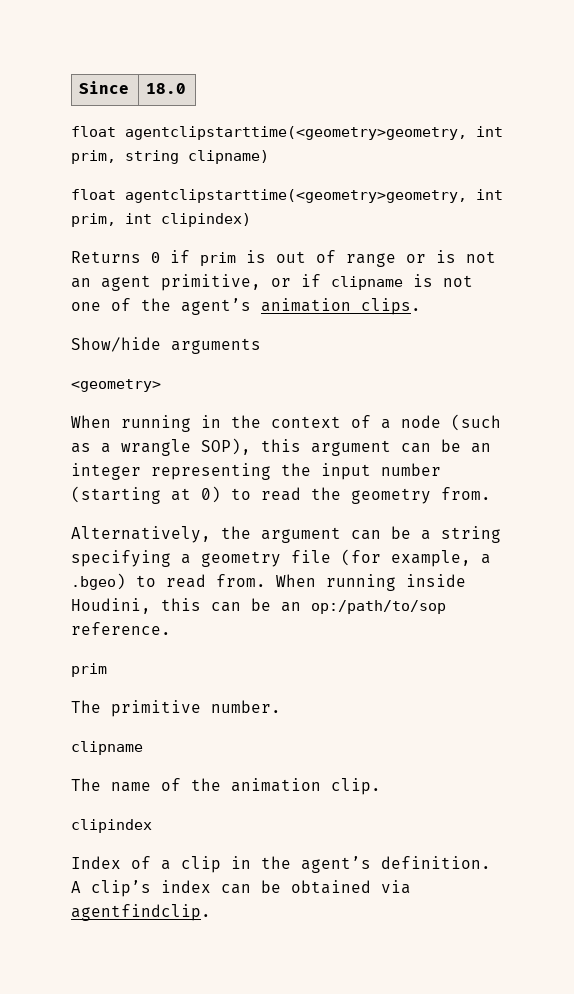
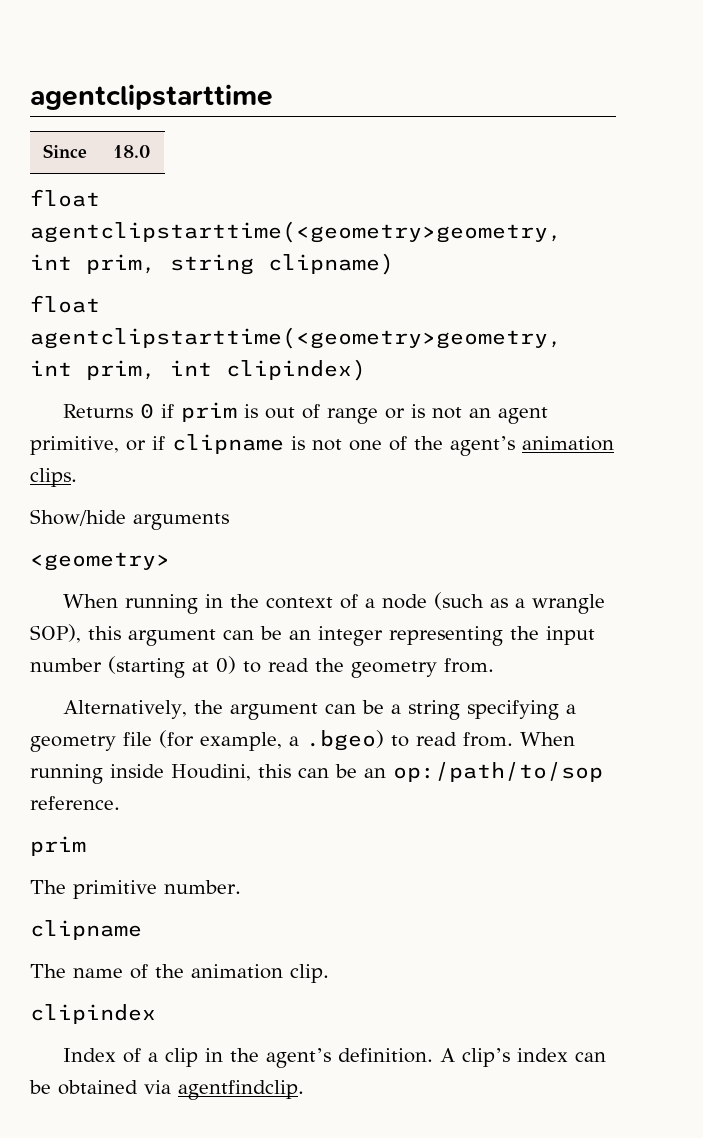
+ agentclipstarttime

